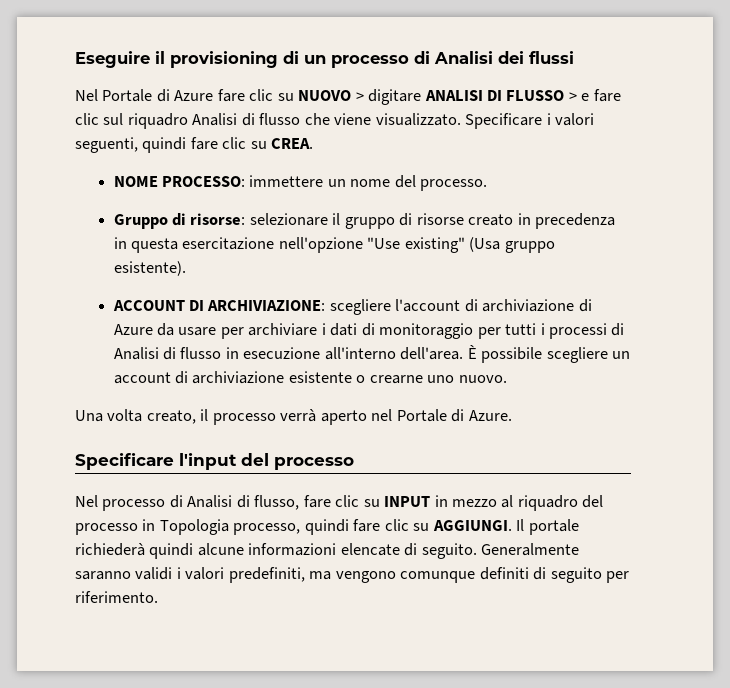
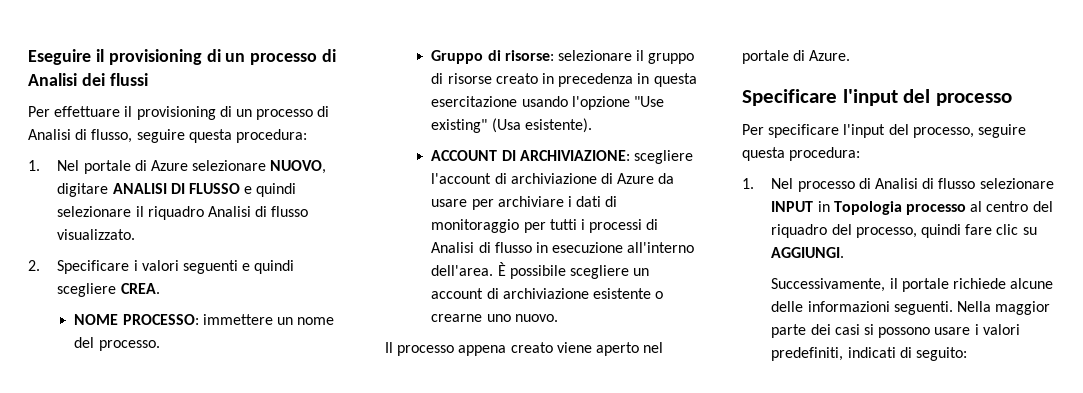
- Nel Portale di Azure fare clic su NUOVO > digitare ANALISI DI FLUSSO > e fare clic sul riquadro Analisi di flusso che viene visualizzato. Specificare i valori seguenti, quindi fare clic su CREA.
+ Per effettuare il provisioning di un processo di Analisi di flusso, seguire questa procedura:
+ 1. Nel portale di Azure selezionare NUOVO, digitare ANALISI DI FLUSSO e quindi selezionare il riquadro Analisi di flusso visualizzato.
+ 2. Specificare i valori seguenti e quindi scegliere CREA.
- Gruppo di risorse: selezionare il gruppo di risorse creato in precedenza in questa esercitazione nell'opzione "Use existing" (Usa gruppo esistente).
+ Gruppo di risorse: selezionare il gruppo di risorse creato in precedenza in questa esercitazione usando l'opzione "Use existing" (Usa esistente).
- Una volta creato, il processo verrà aperto nel Portale di Azure.
+ Il processo appena creato viene aperto nel portale di Azure.
- Nel processo di Analisi di flusso, fare clic su INPUT in mezzo al riquadro del processo in Topologia processo, quindi fare clic su AGGIUNGI. Il portale richiederà quindi alcune informazioni elencate di seguito. Generalmente saranno validi i valori predefiniti, ma vengono comunque definiti di seguito per riferimento.
+ Per specificare l'input del processo, seguire questa procedura:
+ 1. Nel processo di Analisi di flusso selezionare INPUT in Topologia processo al centro del riquadro del processo, quindi fare clic su AGGIUNGI.
+ Successivamente, il portale richiede alcune delle informazioni seguenti. Nella maggior parte dei casi si possono usare i valori predefiniti, indicati di seguito:

